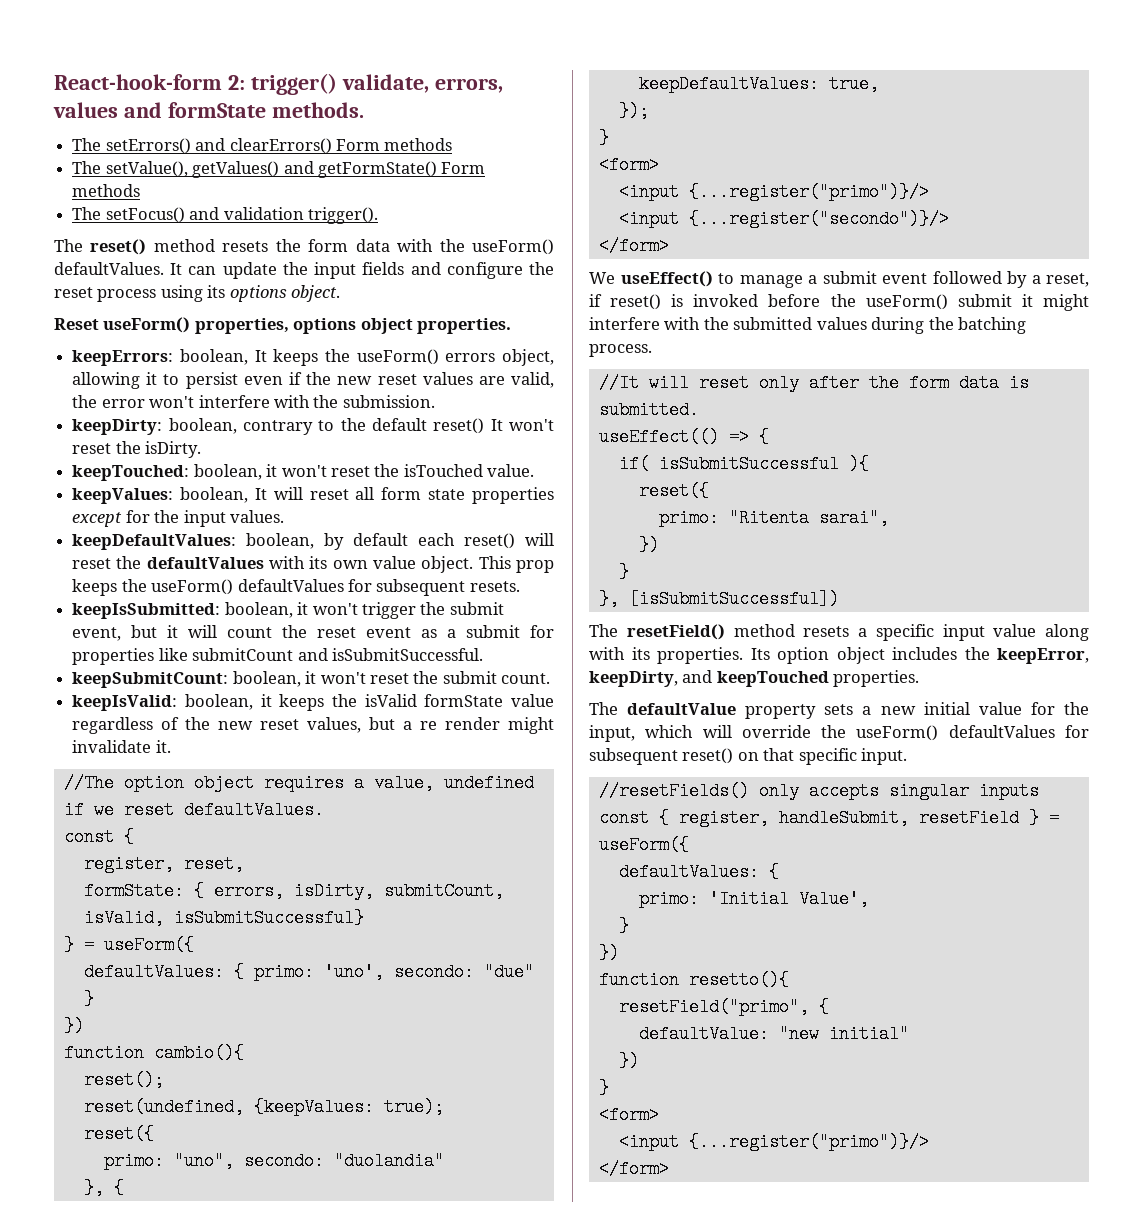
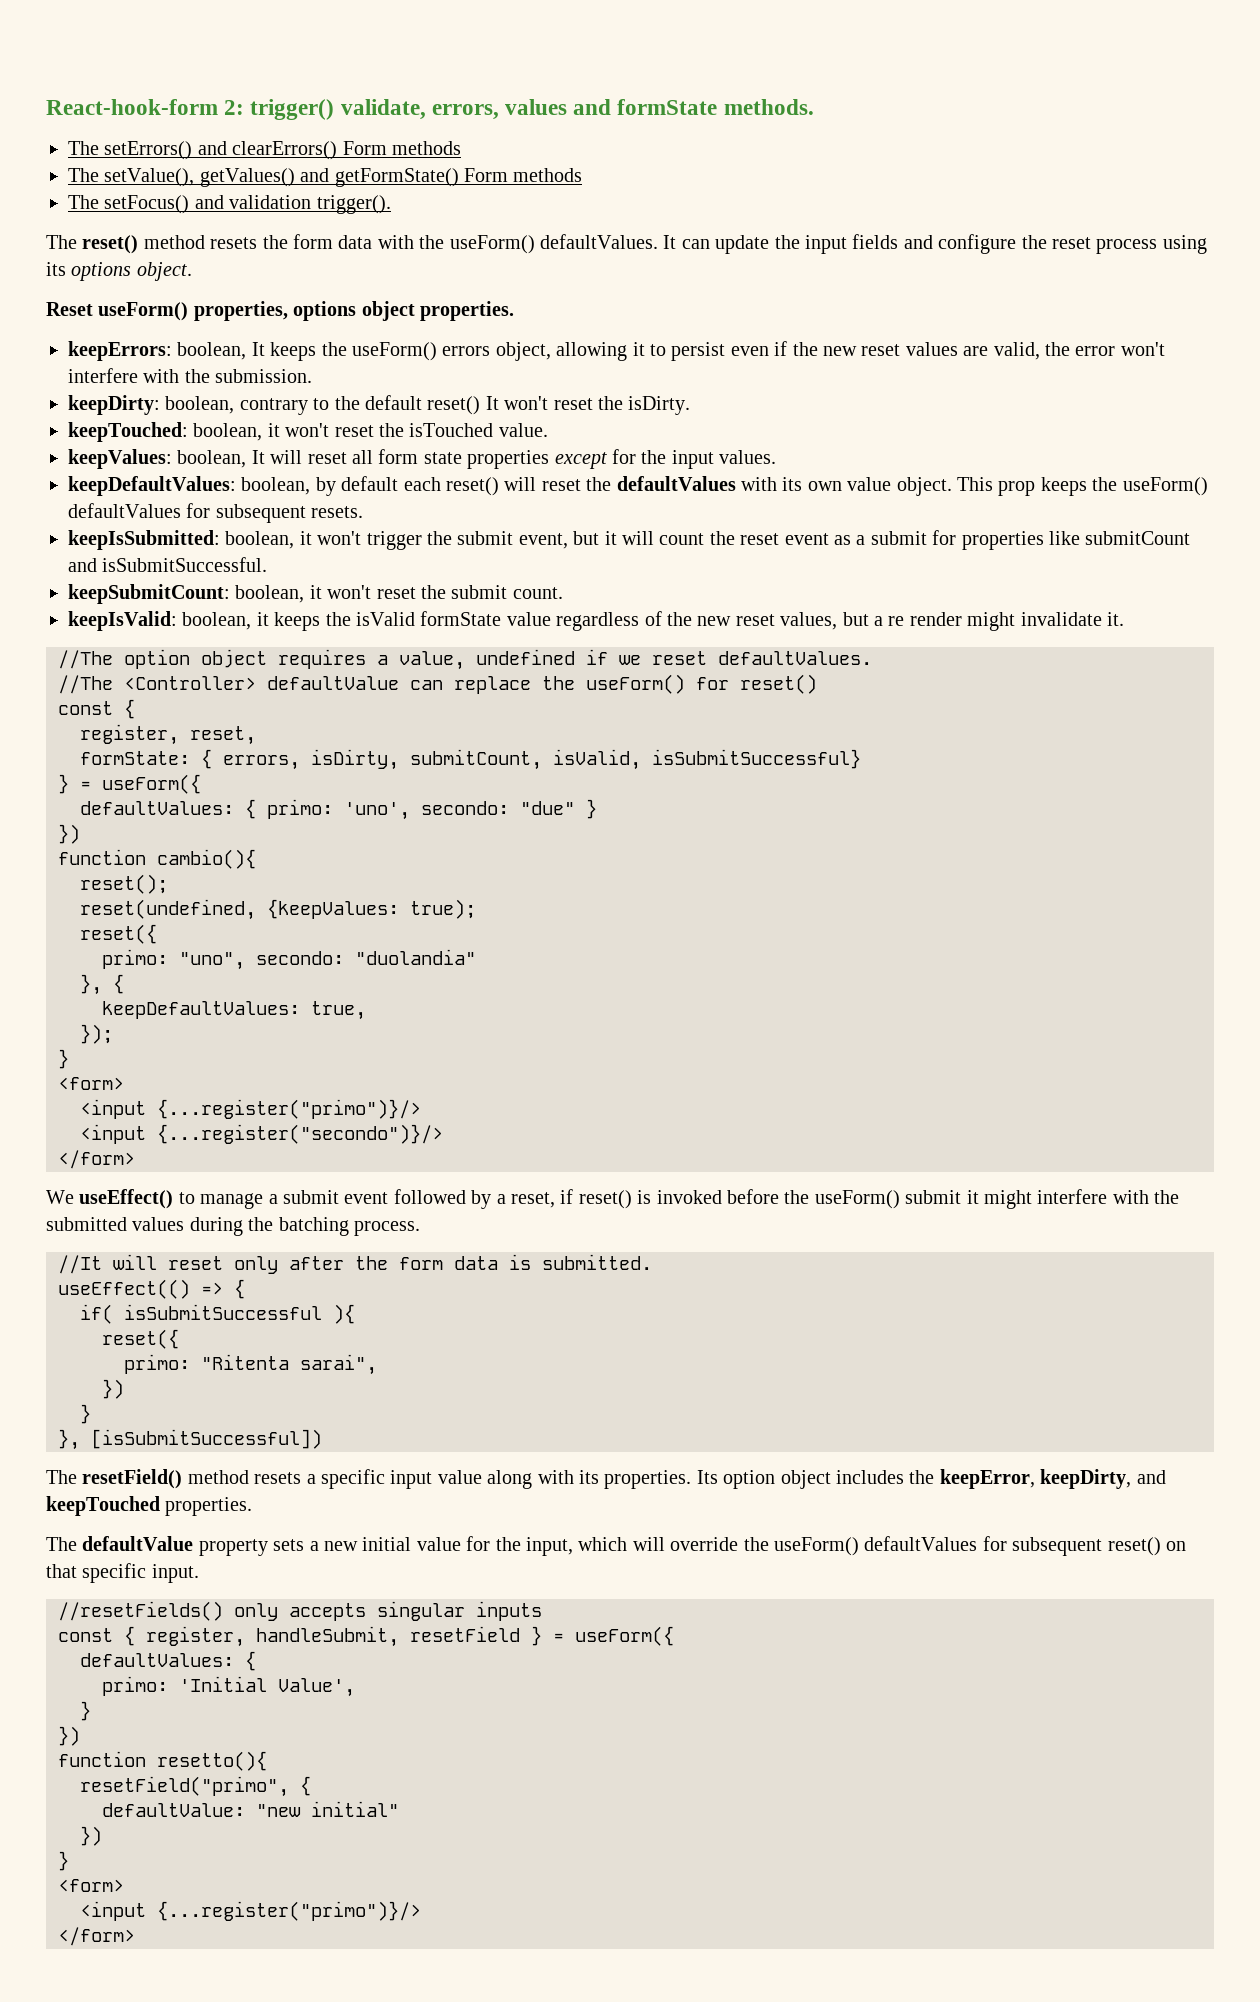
+ //The <Controller> defaultValue can replace the useForm() for reset()

